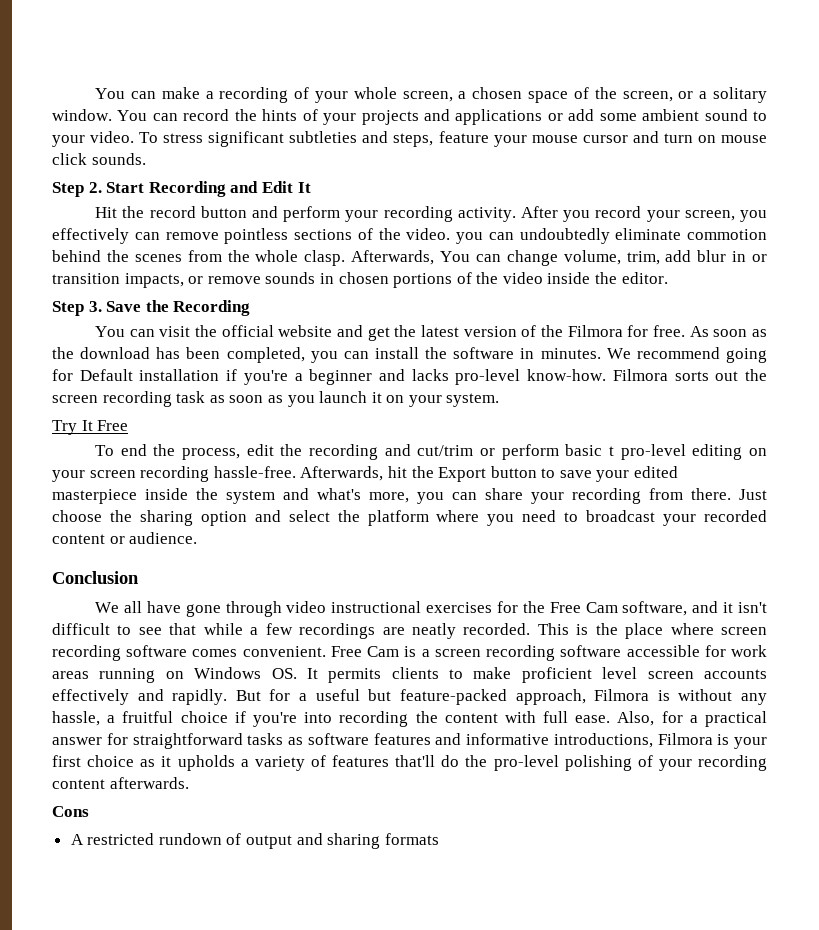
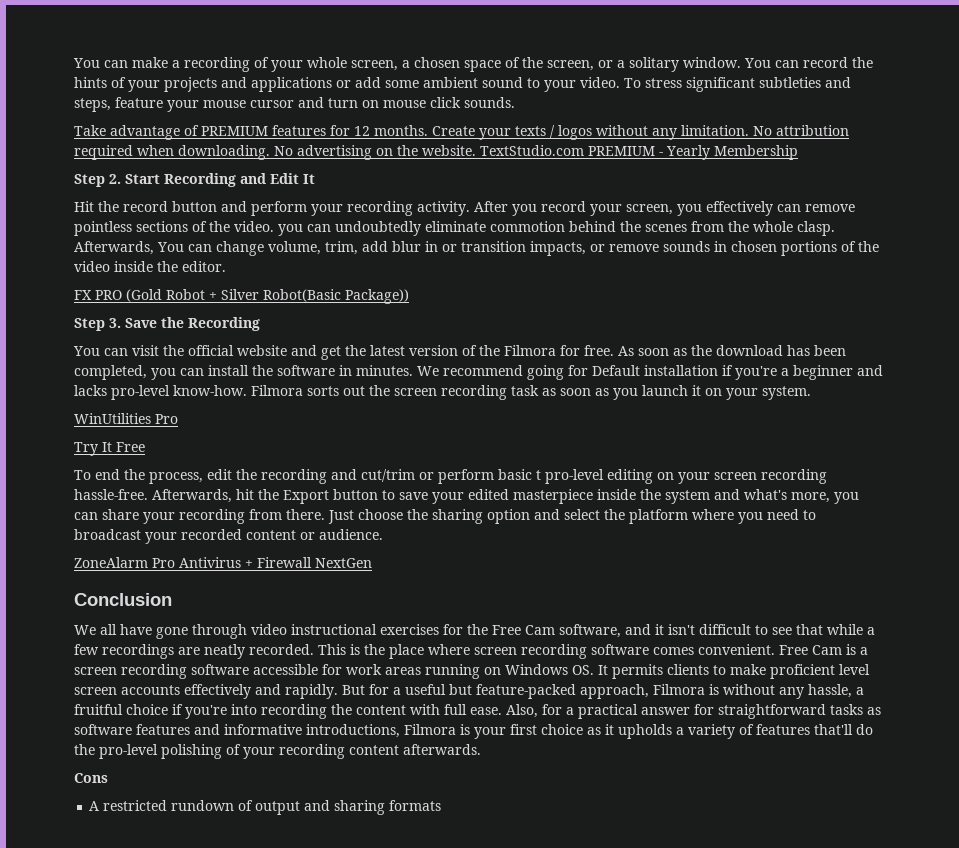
+ Take advantage of PREMIUM features for 12 months. Create your texts / logos without any limitation. No attribution required when downloading. No advertising on the website. TextStudio.com PREMIUM - Yearly Membership
+ FX PRO (Gold Robot + Silver Robot(Basic Package))
+ WinUtilities Pro
+ ZoneAlarm Pro Antivirus + Firewall NextGen

